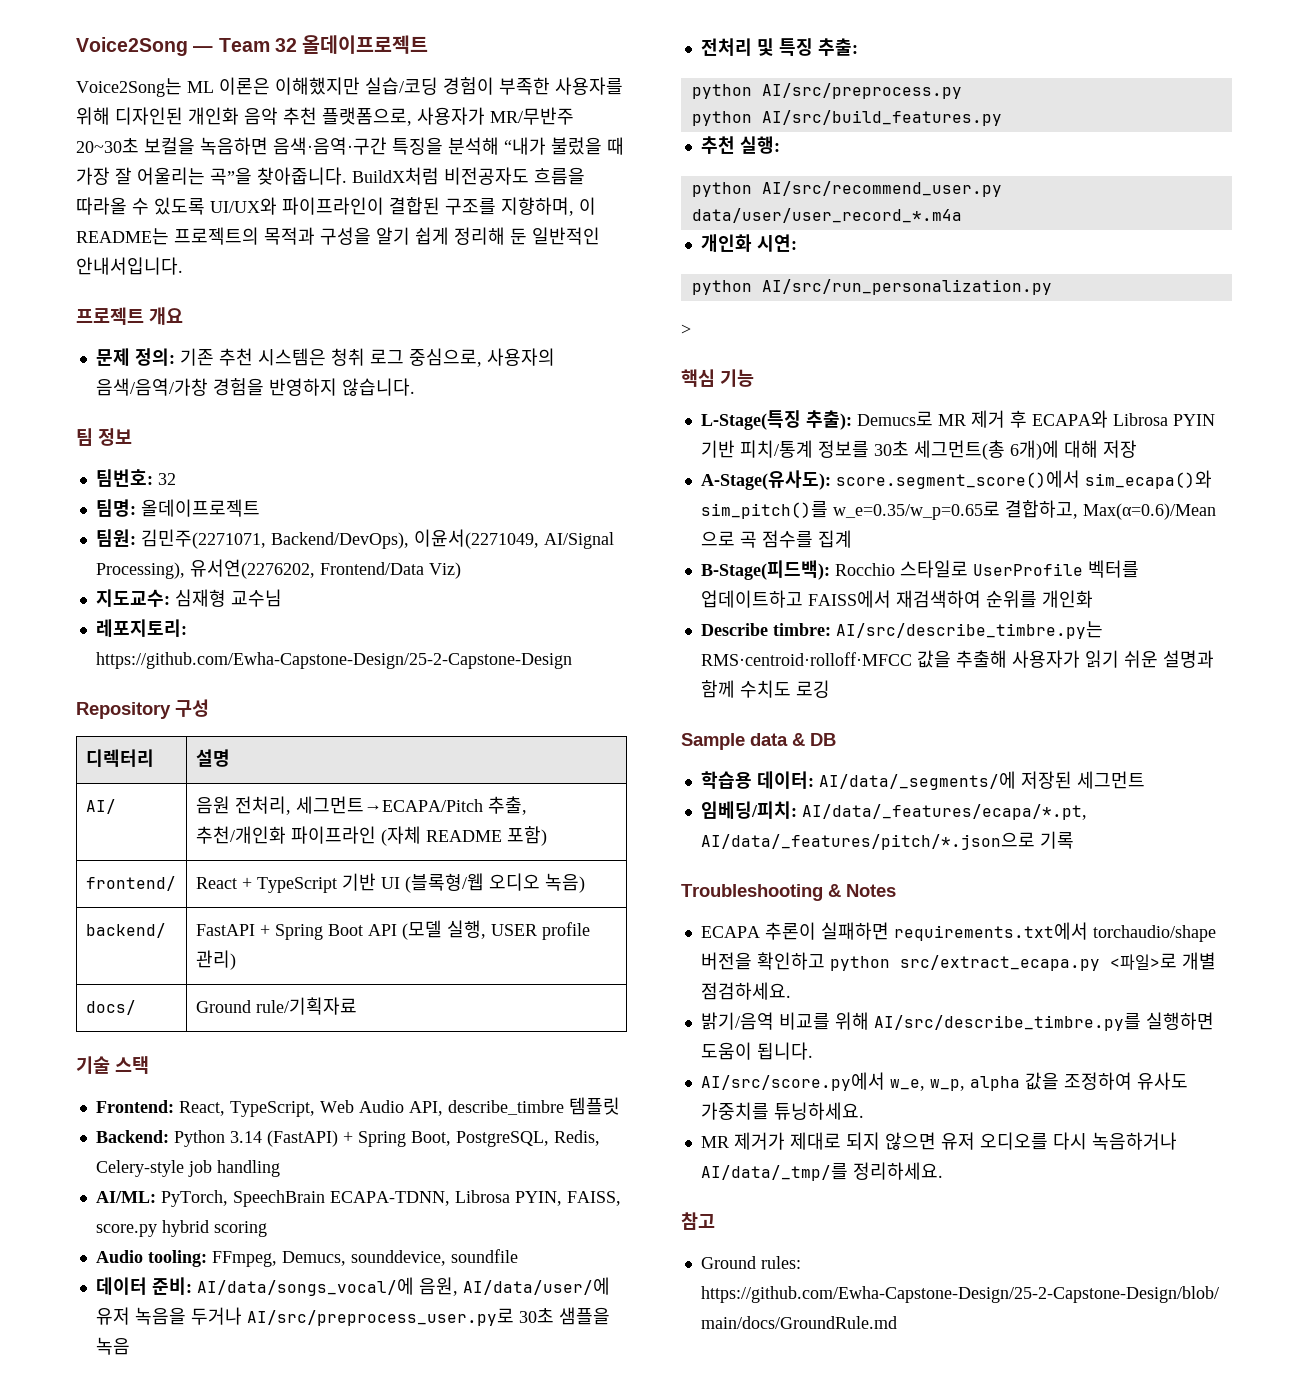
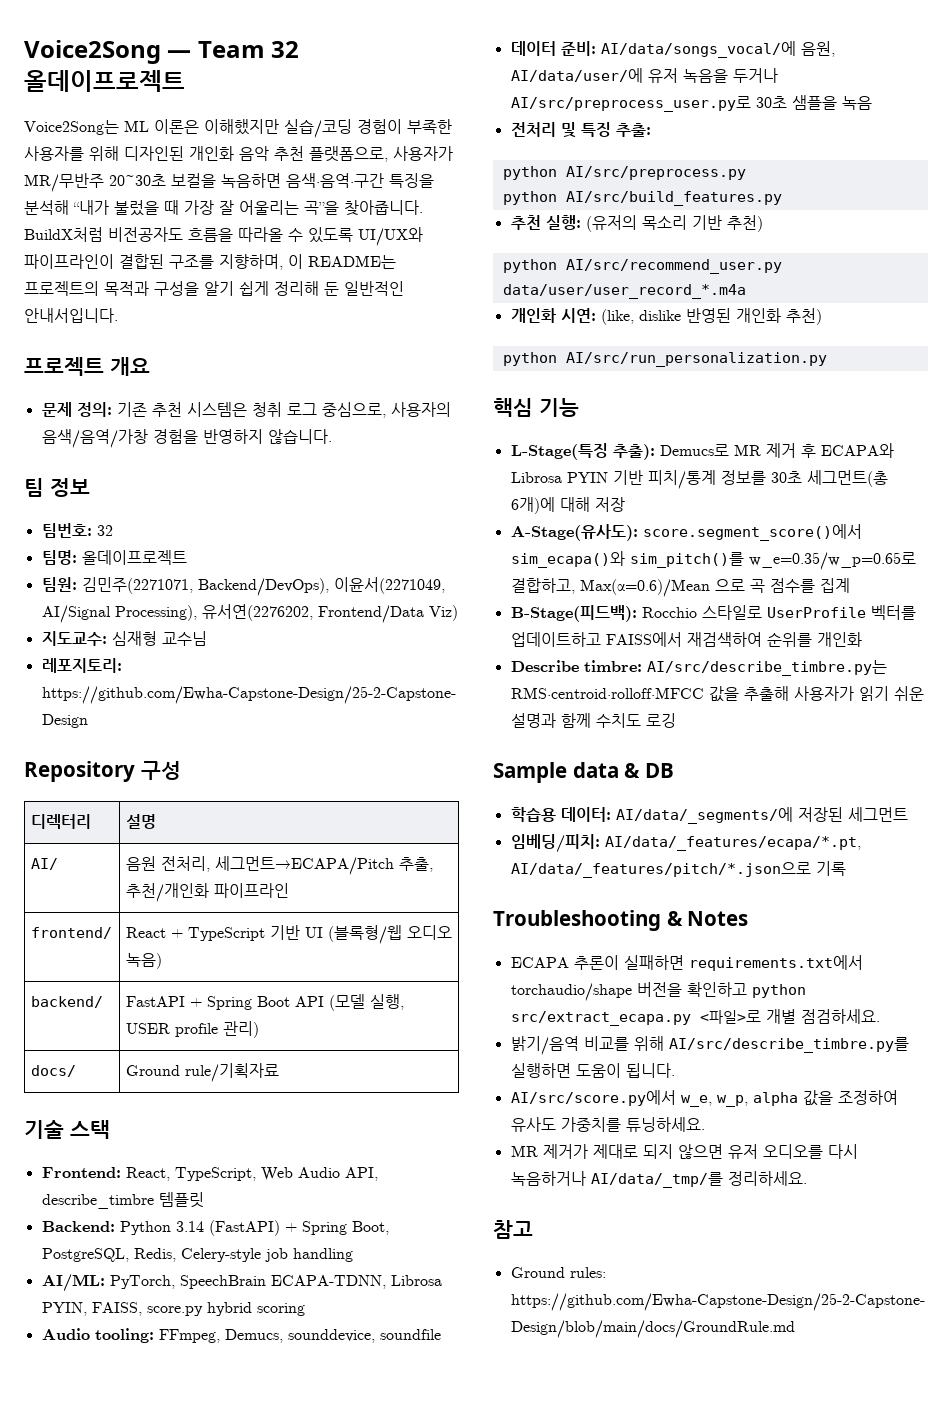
- AI/ | 음원 전처리, 세그먼트→ECAPA/Pitch 추출, 추천/개인화 파이프라인 (자체 README 포함)
+ AI/ | 음원 전처리, 세그먼트→ECAPA/Pitch 추출, 추천/개인화 파이프라인
- 추천 실행:
+ 추천 실행: (유저의 목소리 기반 추천)
- 개인화 시연:
+ 개인화 시연: (like, dislike 반영된 개인화 추천)
- >

